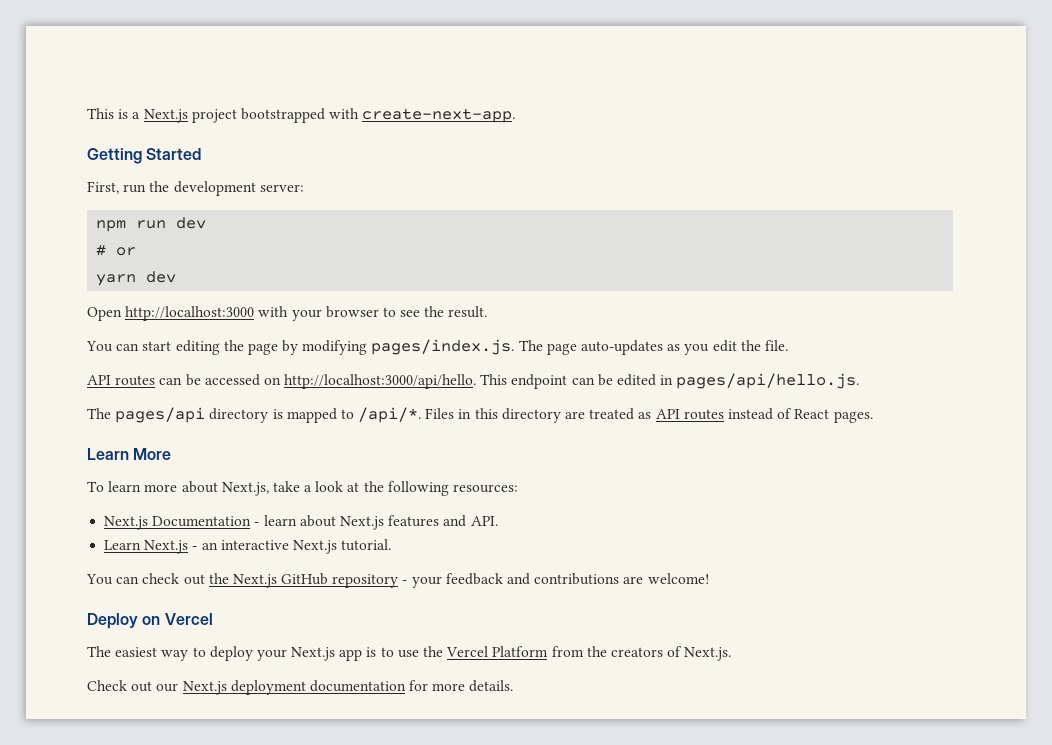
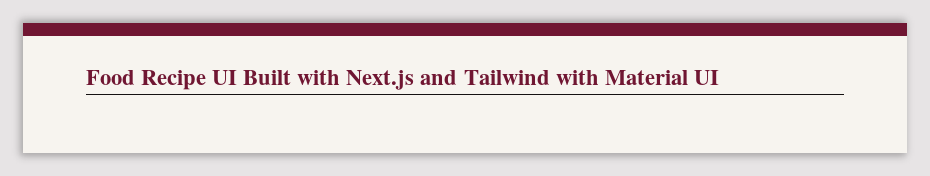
- This is a Next.js project bootstrapped with create-next-app.
- Getting Started
- First, run the development server:
- npm run dev
- # or
- yarn dev
- Open http://localhost:3000 with your browser to see the result.
- You can start editing the page by modifying pages/index.js. The page auto-updates as you edit the file.
- API routes can be accessed on http://localhost:3000/api/hello. This endpoint can be edited in pages/api/hello.js.
- The pages/api directory is mapped to /api/*. Files in this directory are treated as API routes instead of React pages.
- Learn More
- To learn more about Next.js, take a look at the following resources:
- Next.js Documentation - learn about Next.js features and API.
- Learn Next.js - an interactive Next.js tutorial.
- You can check out the Next.js GitHub repository - your feedback and contributions are welcome!
- Deploy on Vercel
- The easiest way to deploy your Next.js app is to use the Vercel Platform from the creators of Next.js.
- Check out our Next.js deployment documentation for more details.
+ Food Recipe UI Built with Next.js and Tailwind with Material UI

